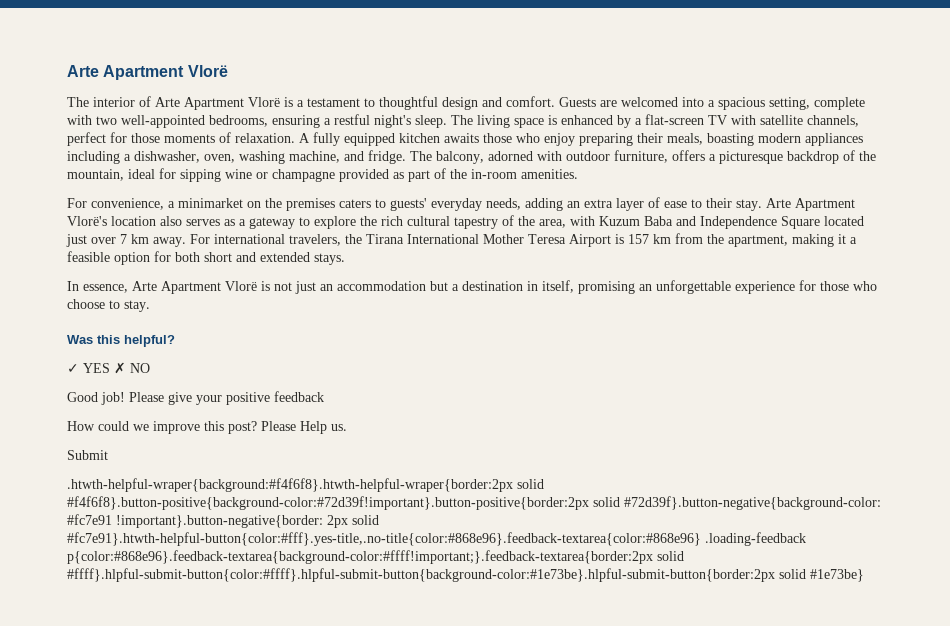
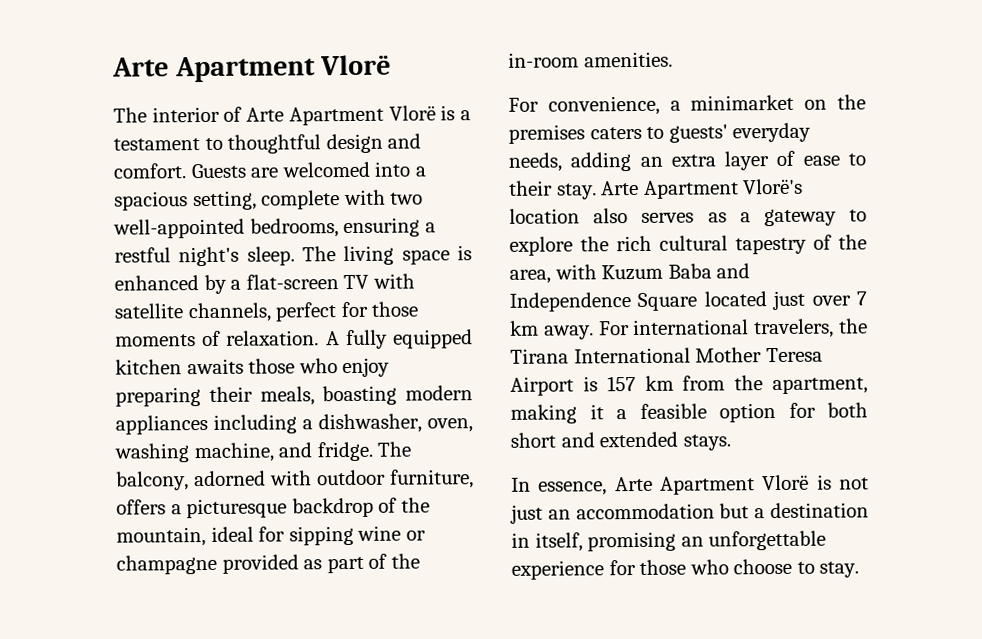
- Was this helpful?
- ✓ YES ✗ NO
- Good job! Please give your positive feedback
- How could we improve this post? Please Help us.
- Submit
- .htwth-helpful-wraper{background:#f4f6f8}.htwth-helpful-wraper{border:2px solid #f4f6f8}.button-positive{background-color:#72d39f!important}.button-positive{border:2px solid #72d39f}.button-negative{background-color: #fc7e91 !important}.button-negative{border: 2px solid #fc7e91}.htwth-helpful-button{color:#fff}.yes-title,.no-title{color:#868e96}.feedback-textarea{color:#868e96} .loading-feedback p{color:#868e96}.feedback-textarea{background-color:#ffff!important;}.feedback-textarea{border:2px solid #ffff}.hlpful-submit-button{color:#ffff}.hlpful-submit-button{background-color:#1e73be}.hlpful-submit-button{border:2px solid #1e73be}

